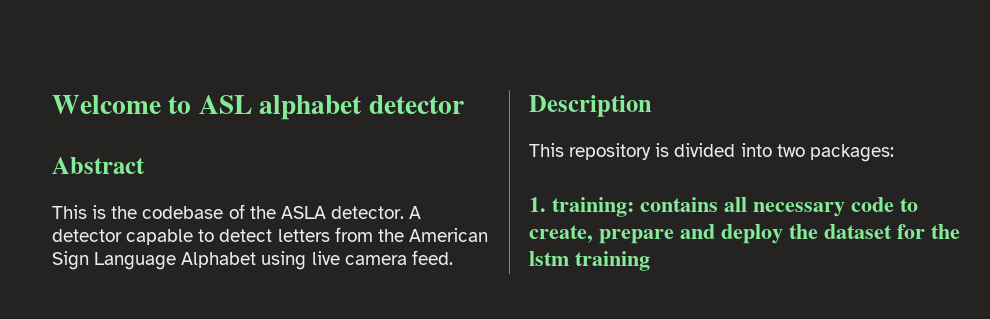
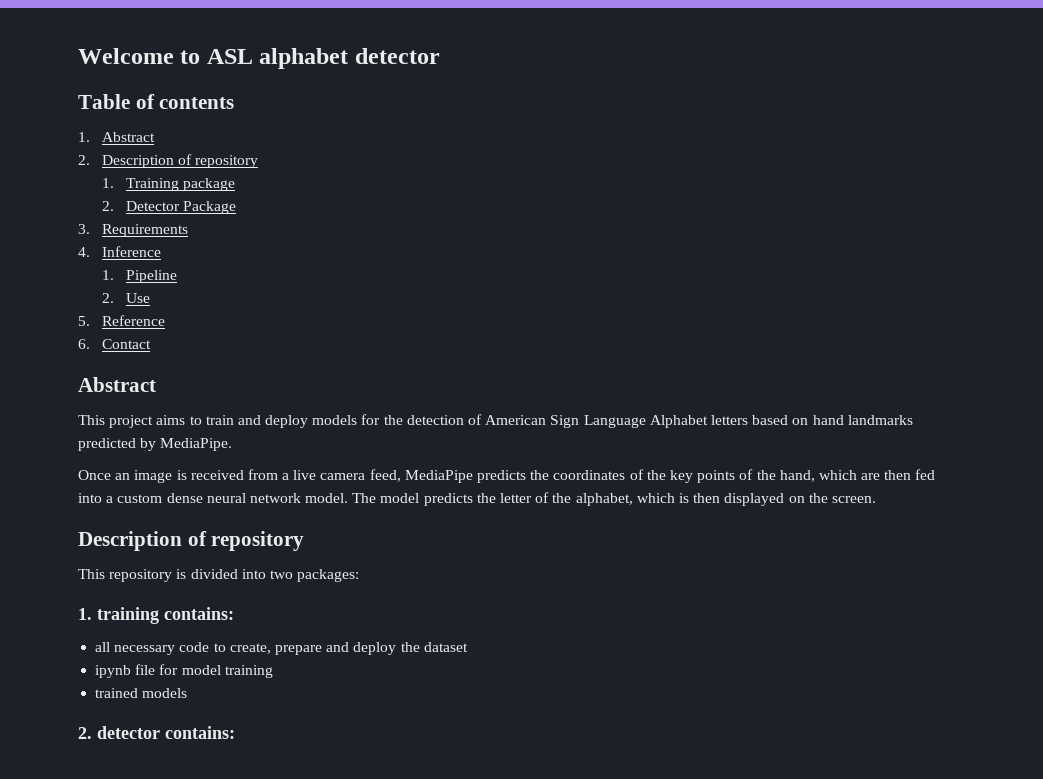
+ Table of contents
+ 1. Abstract
+ 2. Description of repository
+ 1. Training package
+ 2. Detector Package
+ 3. Requirements
+ 4. Inference
+ 1. Pipeline
+ 2. Use
+ 5. Reference
+ 6. Contact
  Abstract
- This is the codebase of the ASLA detector. A detector capable to detect letters from the American Sign Language Alphabet using live camera feed.
- Description
+ This project aims to train and deploy models for the detection of American Sign Language Alphabet letters based on hand landmarks predicted by MediaPipe.
+ Once an image is received from a live camera feed, MediaPipe predicts the coordinates of the key points of the hand, which are then fed into a custom dense neural network model. The model predicts the letter of the alphabet, which is then displayed on the screen.
+ Description of repository
- 1. training: contains all necessary code to create, prepare and deploy the dataset for the lstm training
+ 1. training contains:
+ all necessary code to create, prepare and deploy the dataset
+ ipynb file for model training
+ trained models
+ 2. detector contains:

